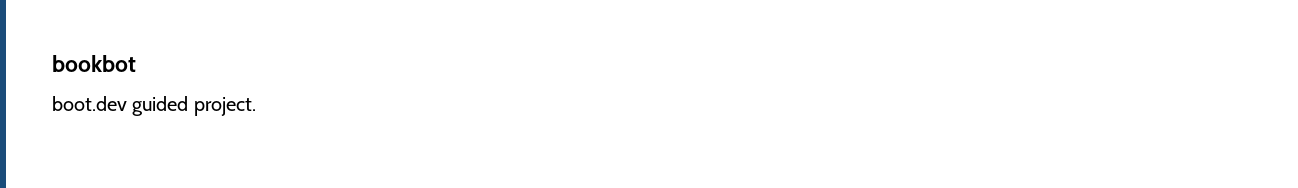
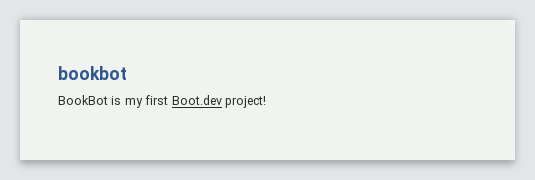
- boot.dev guided project.
+ BookBot is my first Boot.dev project!

